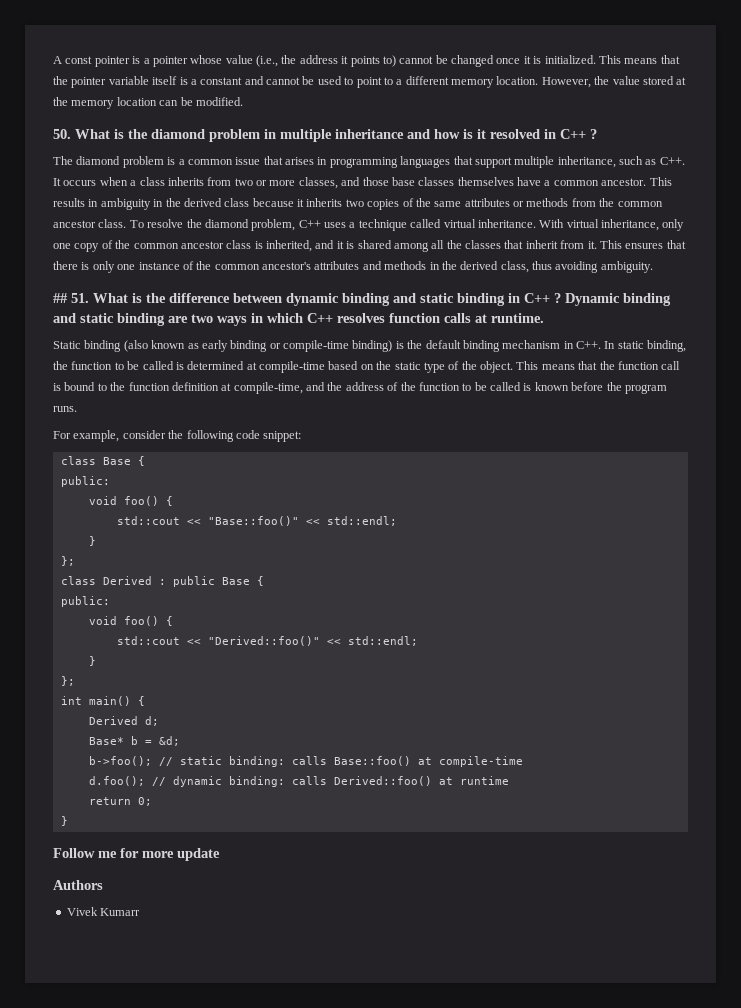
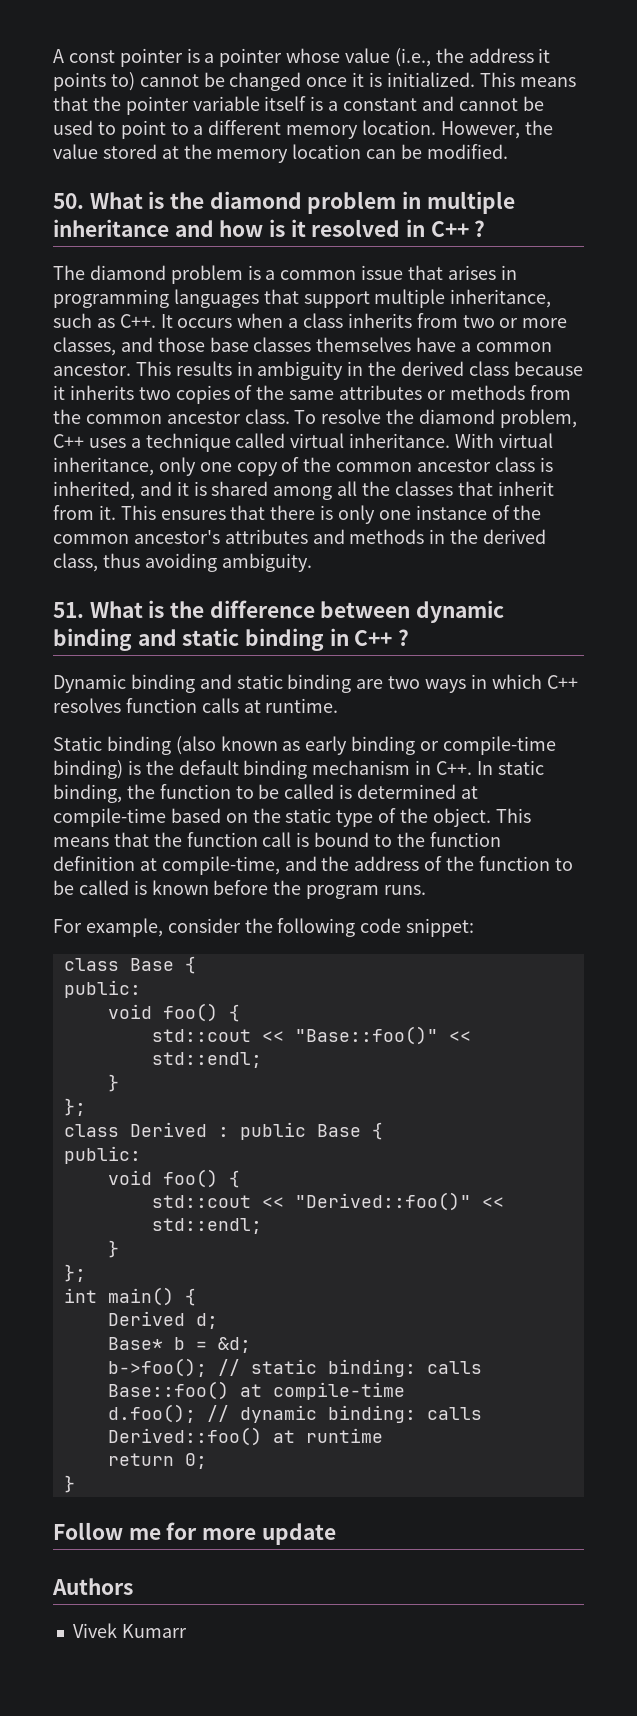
- ## 51. What is the difference between dynamic binding and static binding in C++ ? Dynamic binding and static binding are two ways in which C++ resolves function calls at runtime.
+ 51. What is the difference between dynamic binding and static binding in C++ ?
+ Dynamic binding and static binding are two ways in which C++ resolves function calls at runtime.

